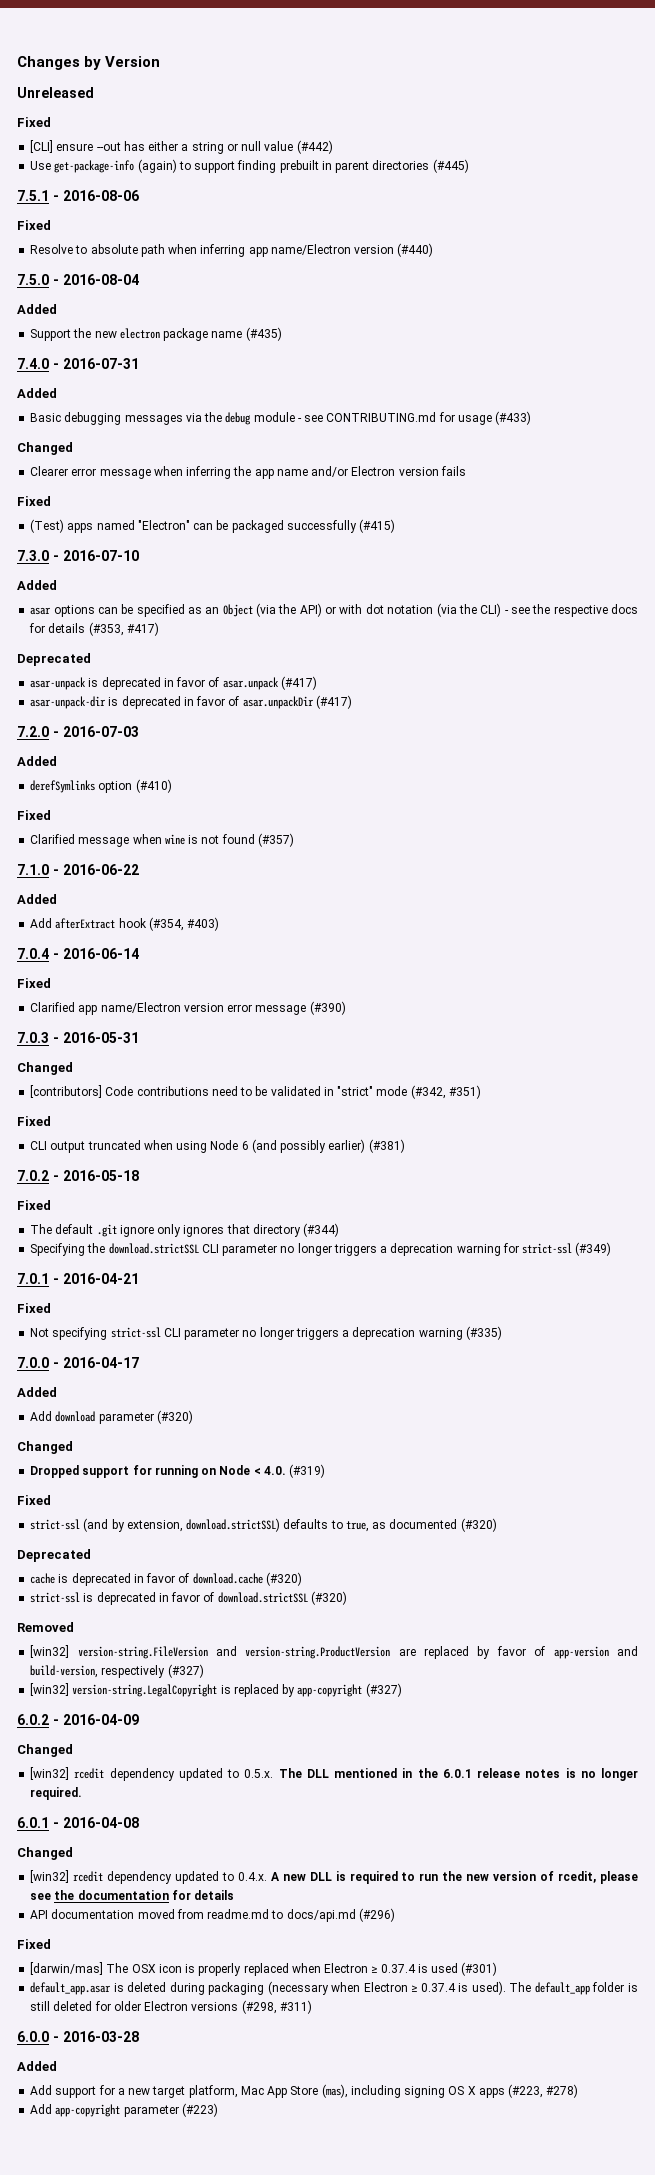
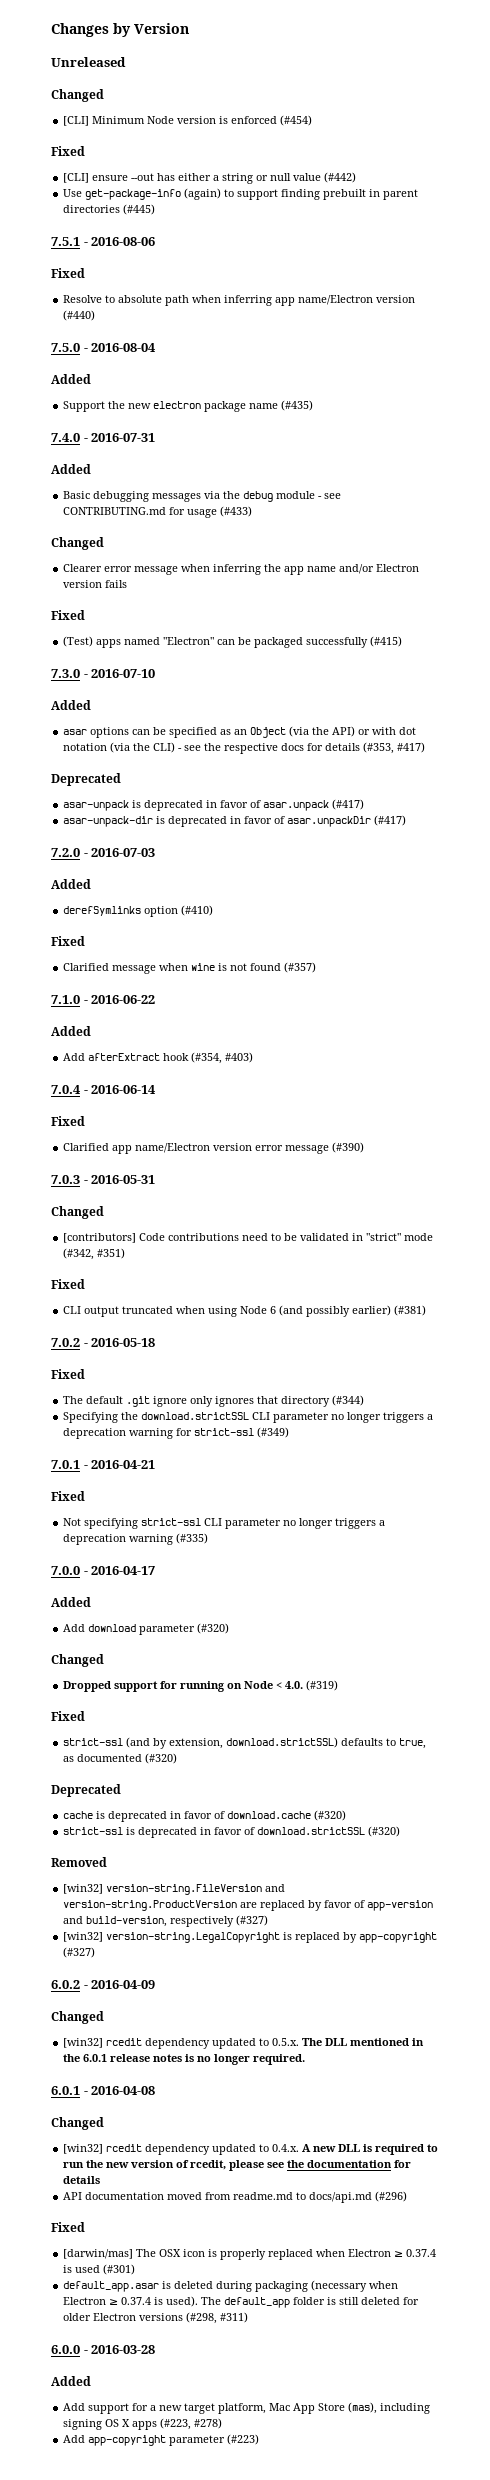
  Unreleased
+ Changed
+ [CLI] Minimum Node version is enforced (#454)

